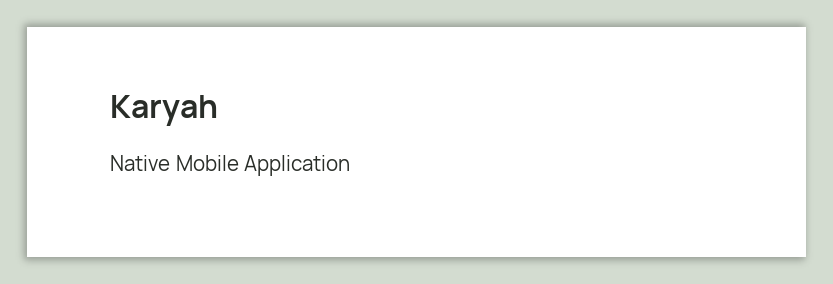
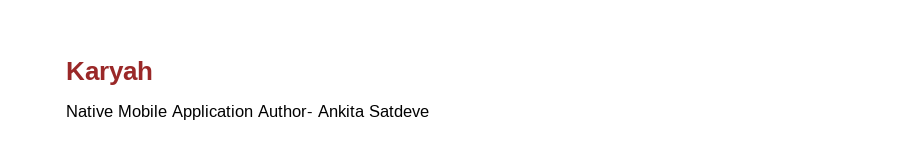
- Native Mobile Application
+ Native Mobile Application Author- Ankita Satdeve

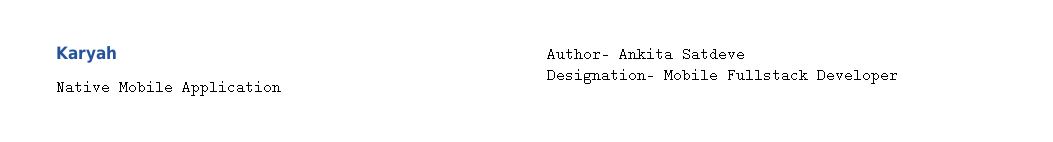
- Native Mobile Application Author- Ankita Satdeve
+ Native Mobile Application
+ Author- Ankita Satdeve
+ Designation- Mobile Fullstack Developer

